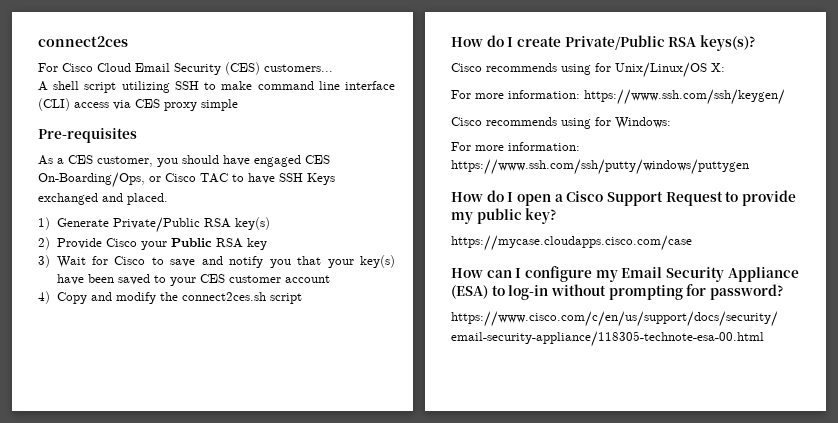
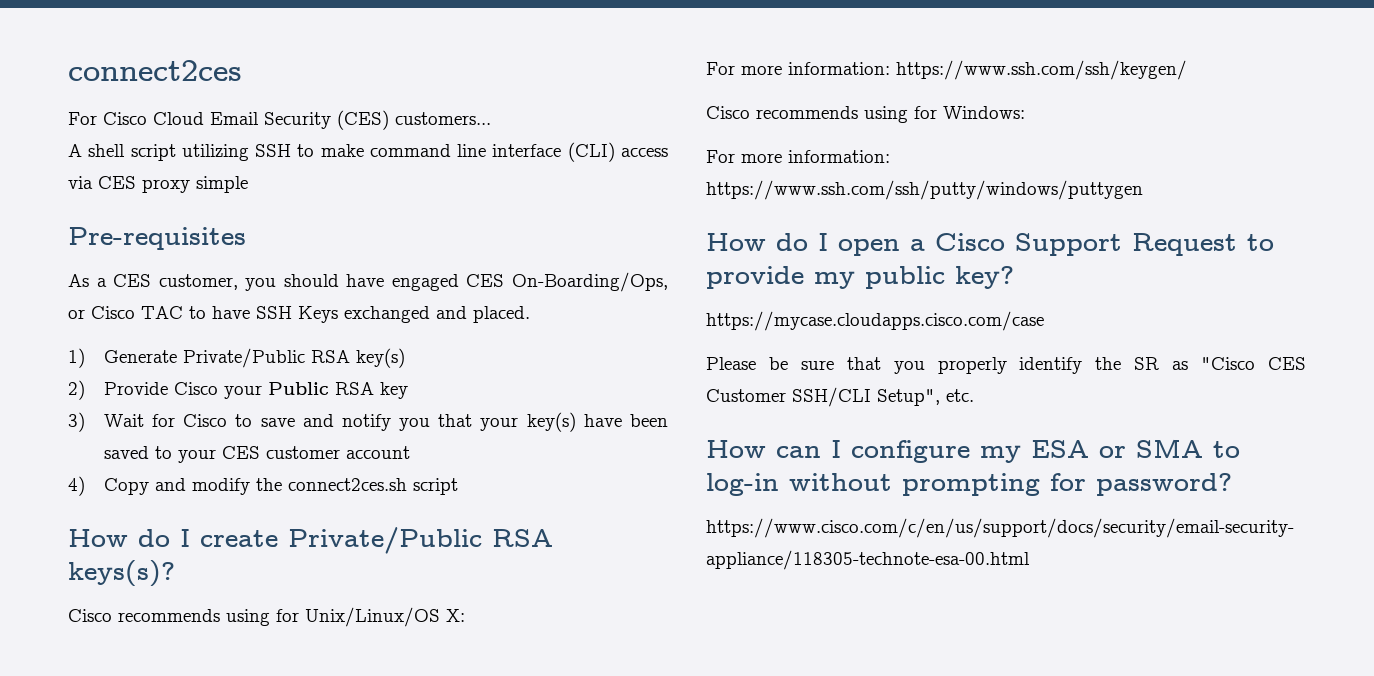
+ Please be sure that you properly identify the SR as "Cisco CES Customer SSH/CLI Setup", etc.
- How can I configure my Email Security Appliance (ESA) to log-in without prompting for password?
+ How can I configure my ESA or SMA to log-in without prompting for password?

